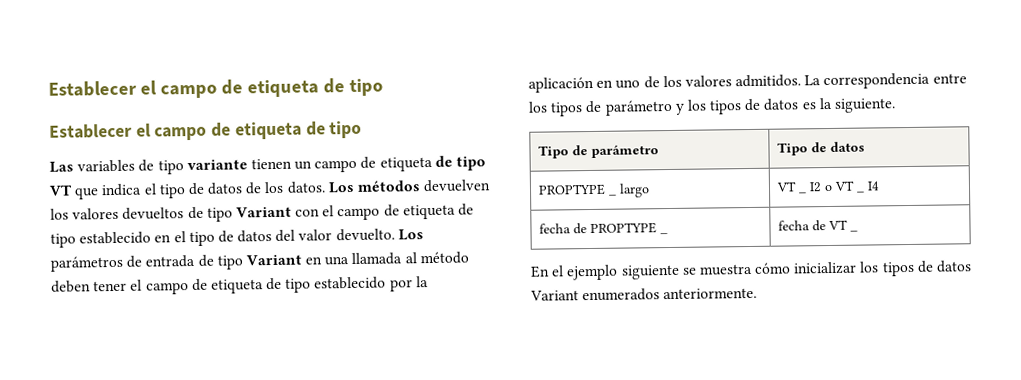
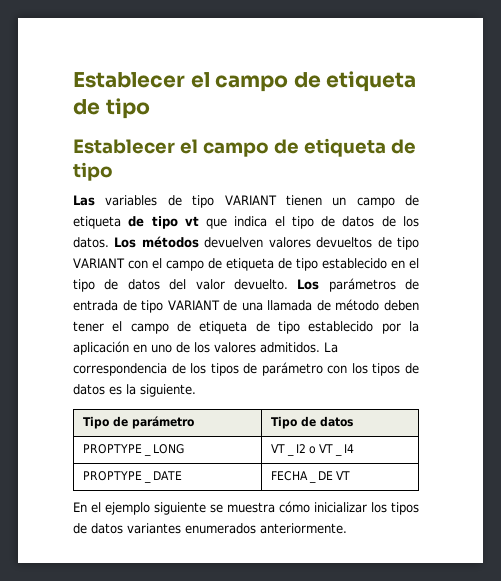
- Las variables de tipo variante tienen un campo de etiqueta de tipo VT que indica el tipo de datos de los datos.
+ Las variables de tipo VARIANT tienen un campo de etiqueta de tipo vt que indica el tipo de datos de los datos.
- Los métodos devuelven los valores devueltos de tipo Variant con el campo de etiqueta de tipo establecido en el tipo de datos del valor devuelto.
+ Los métodos devuelven valores devueltos de tipo VARIANT con el campo de etiqueta de tipo establecido en el tipo de datos del valor devuelto.
- Los parámetros de entrada de tipo Variant en una llamada al método deben tener el campo de etiqueta de tipo establecido por la aplicación en uno de los valores admitidos.
+ Los parámetros de entrada de tipo VARIANT de una llamada de método deben tener el campo de etiqueta de tipo establecido por la aplicación en uno de los valores admitidos.
- La correspondencia entre los tipos de parámetro y los tipos de datos es la siguiente.
+ La correspondencia de los tipos de parámetro con los tipos de datos es la siguiente.
- PROPTYPE _ largo | VT _ I2 o VT _ I4
+ PROPTYPE _ LONG | VT _ I2 o VT _ I4
- fecha de PROPTYPE _ | fecha de VT _
+ PROPTYPE _ DATE | FECHA _ DE VT
- En el ejemplo siguiente se muestra cómo inicializar los tipos de datos Variant enumerados anteriormente.
+ En el ejemplo siguiente se muestra cómo inicializar los tipos de datos variantes enumerados anteriormente.

